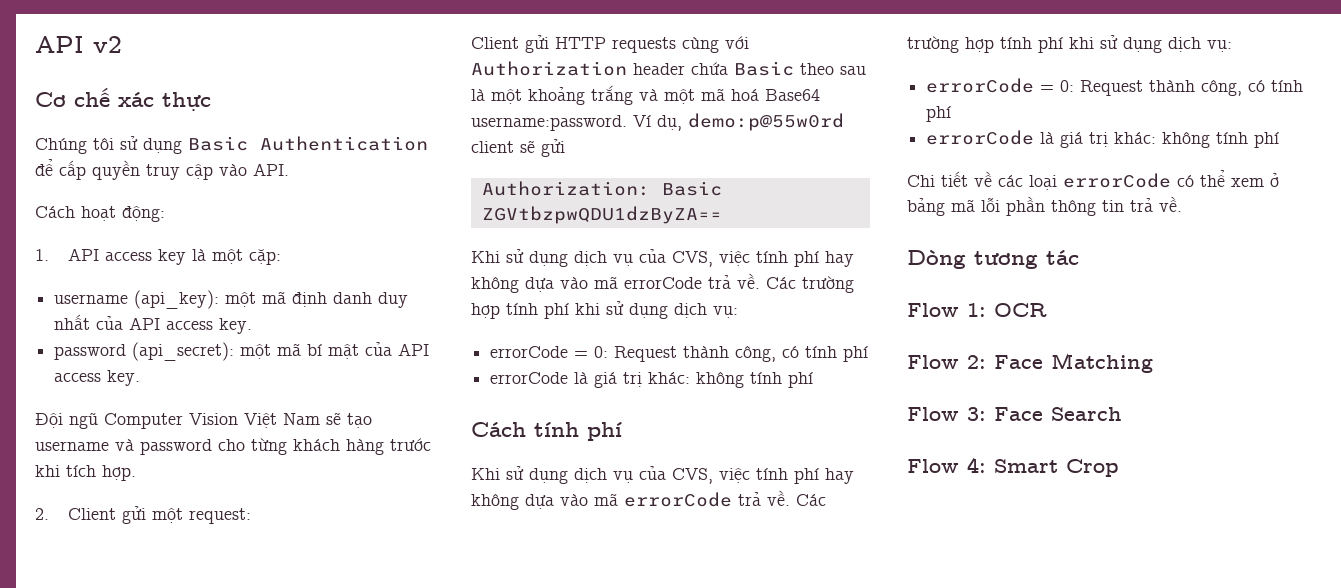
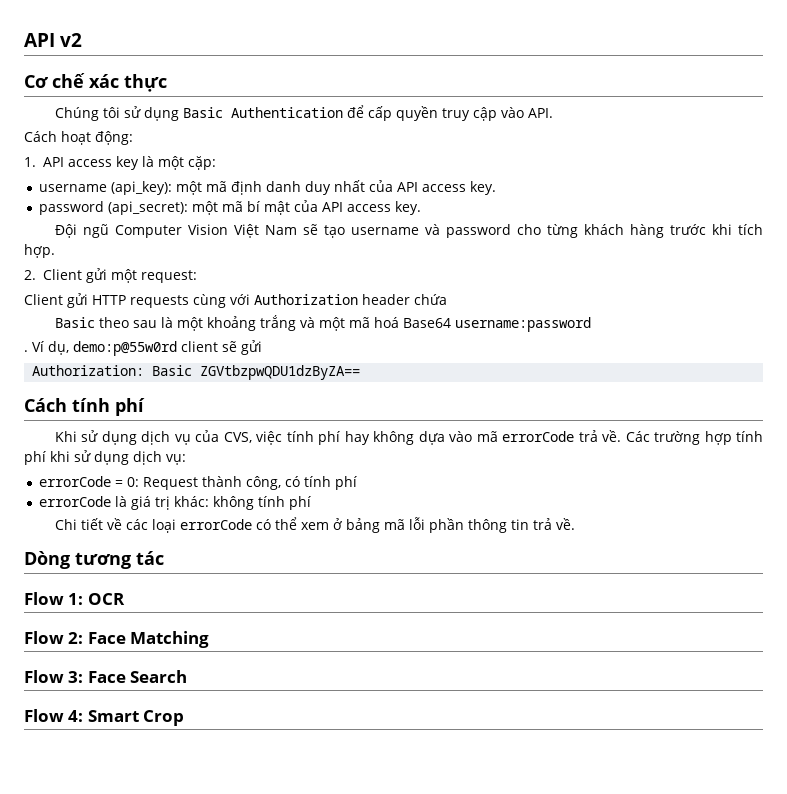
- Client gửi HTTP requests cùng với Authorization header chứa Basic theo sau là một khoảng trắng và một mã hoá Base64 username:password.
+ Client gửi HTTP requests cùng với Authorization header chứa
+ Basic theo sau là một khoảng trắng và một mã hoá Base64 username:password
+ .
  Authorization: Basic ZGVtbzpwQDU1dzByZA==
- Khi sử dụng dịch vụ của CVS, việc tính phí hay không dựa vào mã errorCode trả về. Các trường hợp tính phí khi sử dụng dịch vụ:
- errorCode = 0: Request thành công, có tính phí
- errorCode là giá trị khác: không tính phí

